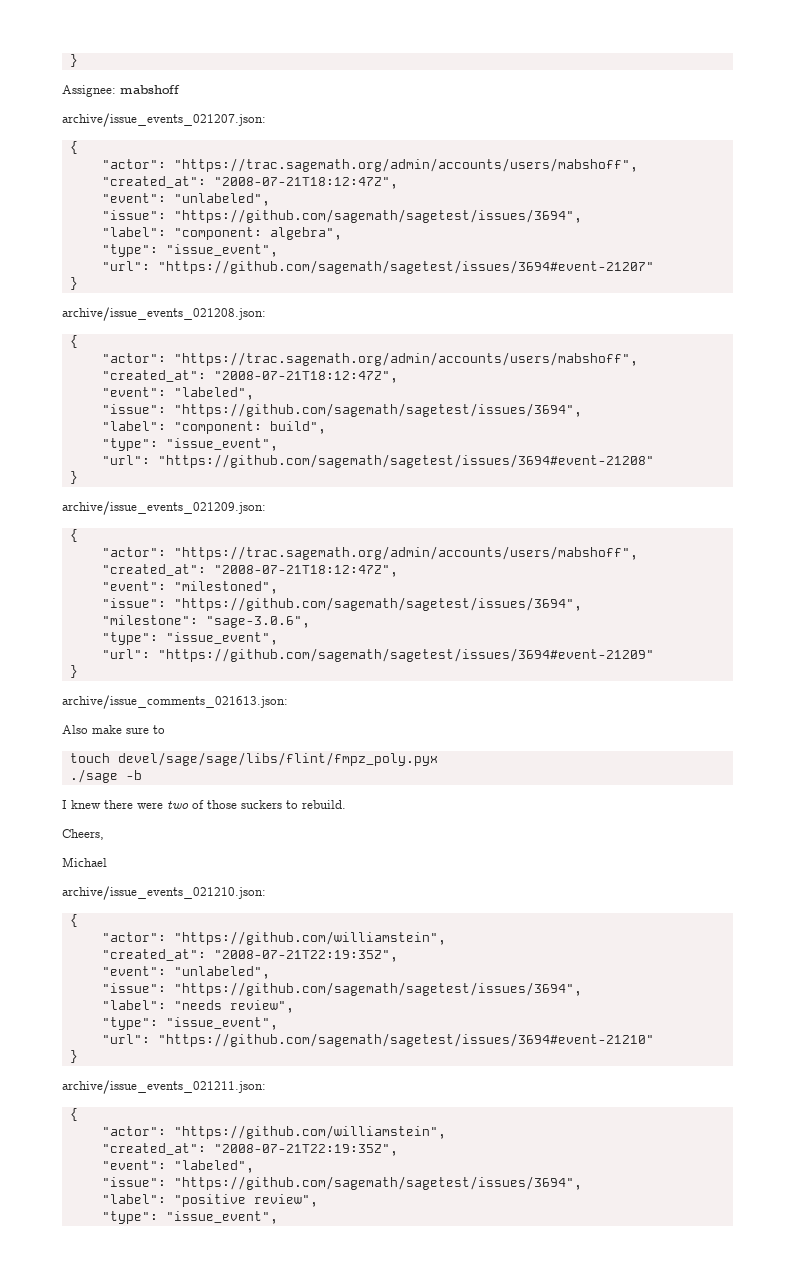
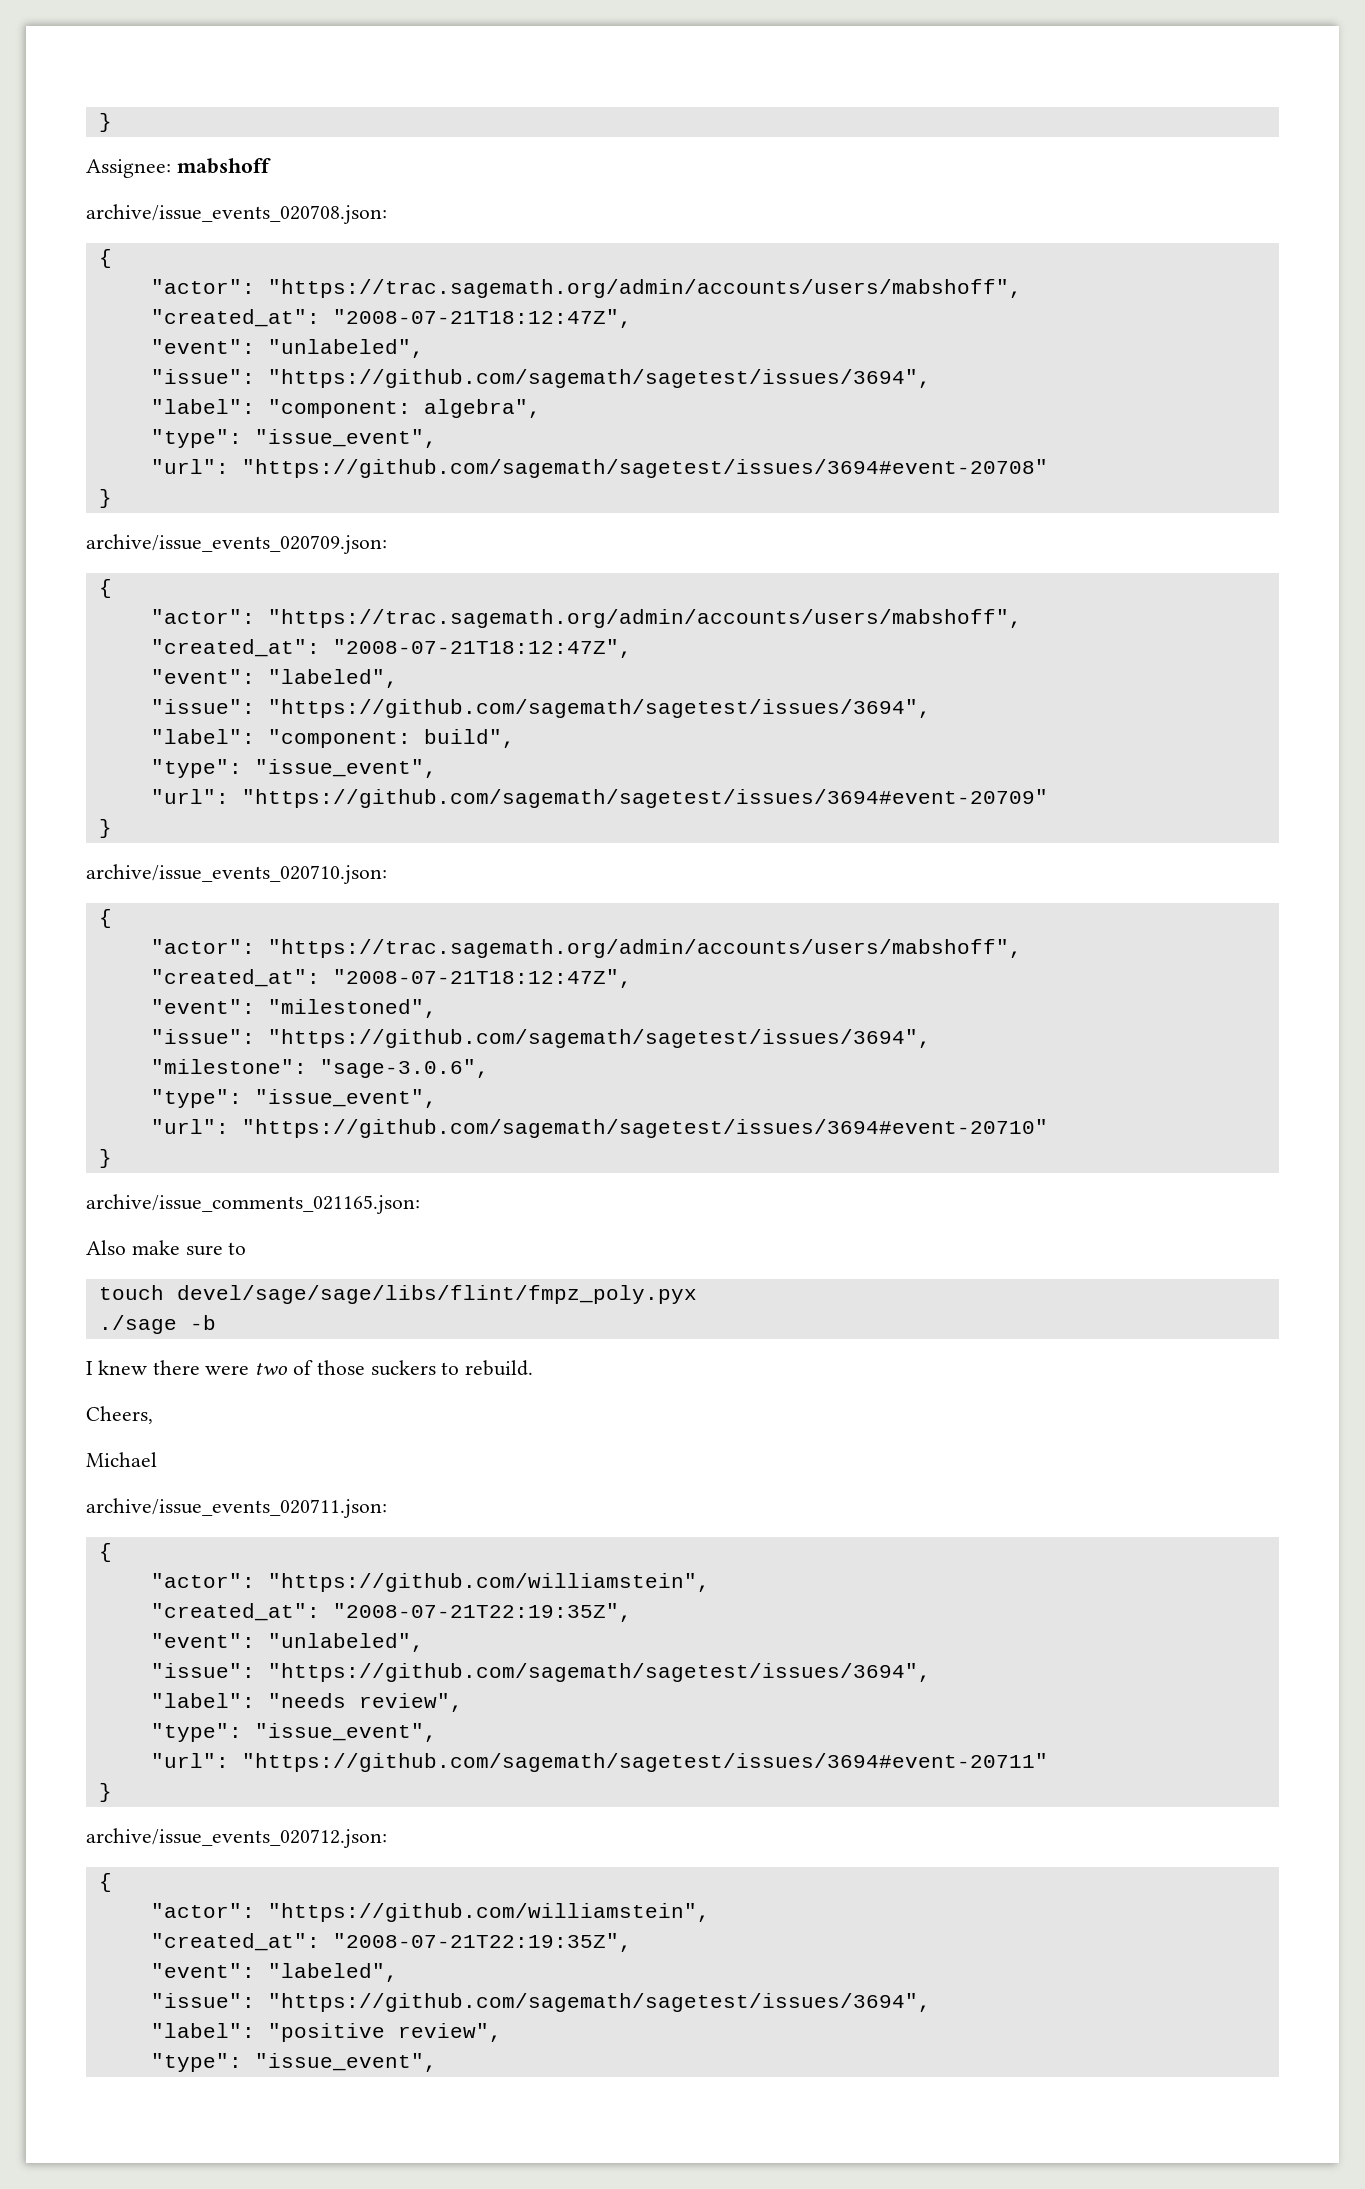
- archive/issue_events_021207.json:
+ archive/issue_events_020708.json:
- "url": "https://github.com/sagemath/sagetest/issues/3694#event-21207"
+ "url": "https://github.com/sagemath/sagetest/issues/3694#event-20708"
  }
- archive/issue_events_021208.json:
+ archive/issue_events_020709.json:
- "url": "https://github.com/sagemath/sagetest/issues/3694#event-21208"
+ "url": "https://github.com/sagemath/sagetest/issues/3694#event-20709"
  }
- archive/issue_events_021209.json:
+ archive/issue_events_020710.json:
- "url": "https://github.com/sagemath/sagetest/issues/3694#event-21209"
+ "url": "https://github.com/sagemath/sagetest/issues/3694#event-20710"
  }
- archive/issue_comments_021613.json:
+ archive/issue_comments_021165.json:
- archive/issue_events_021210.json:
+ archive/issue_events_020711.json:
- "url": "https://github.com/sagemath/sagetest/issues/3694#event-21210"
+ "url": "https://github.com/sagemath/sagetest/issues/3694#event-20711"
  }
- archive/issue_events_021211.json:
+ archive/issue_events_020712.json:

